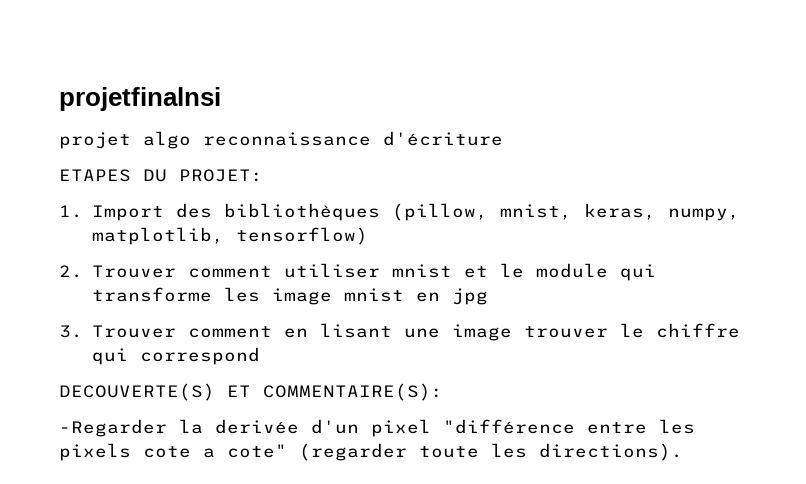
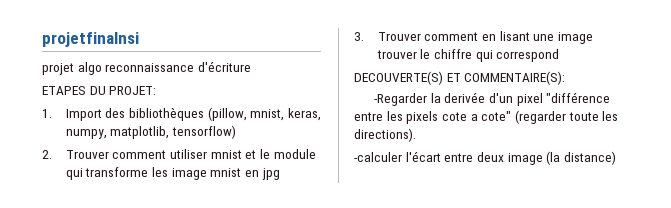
+ -calculer l'écart entre deux image (la distance)

